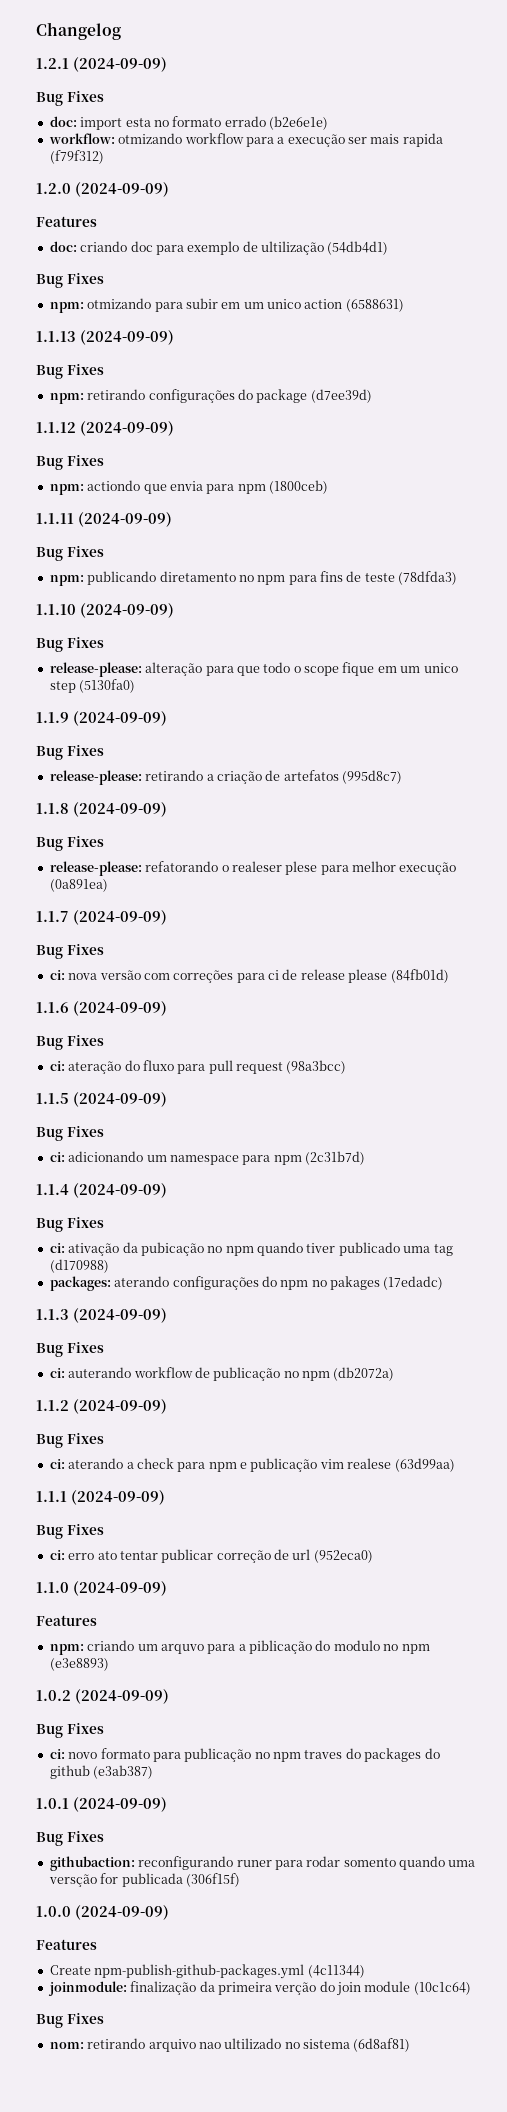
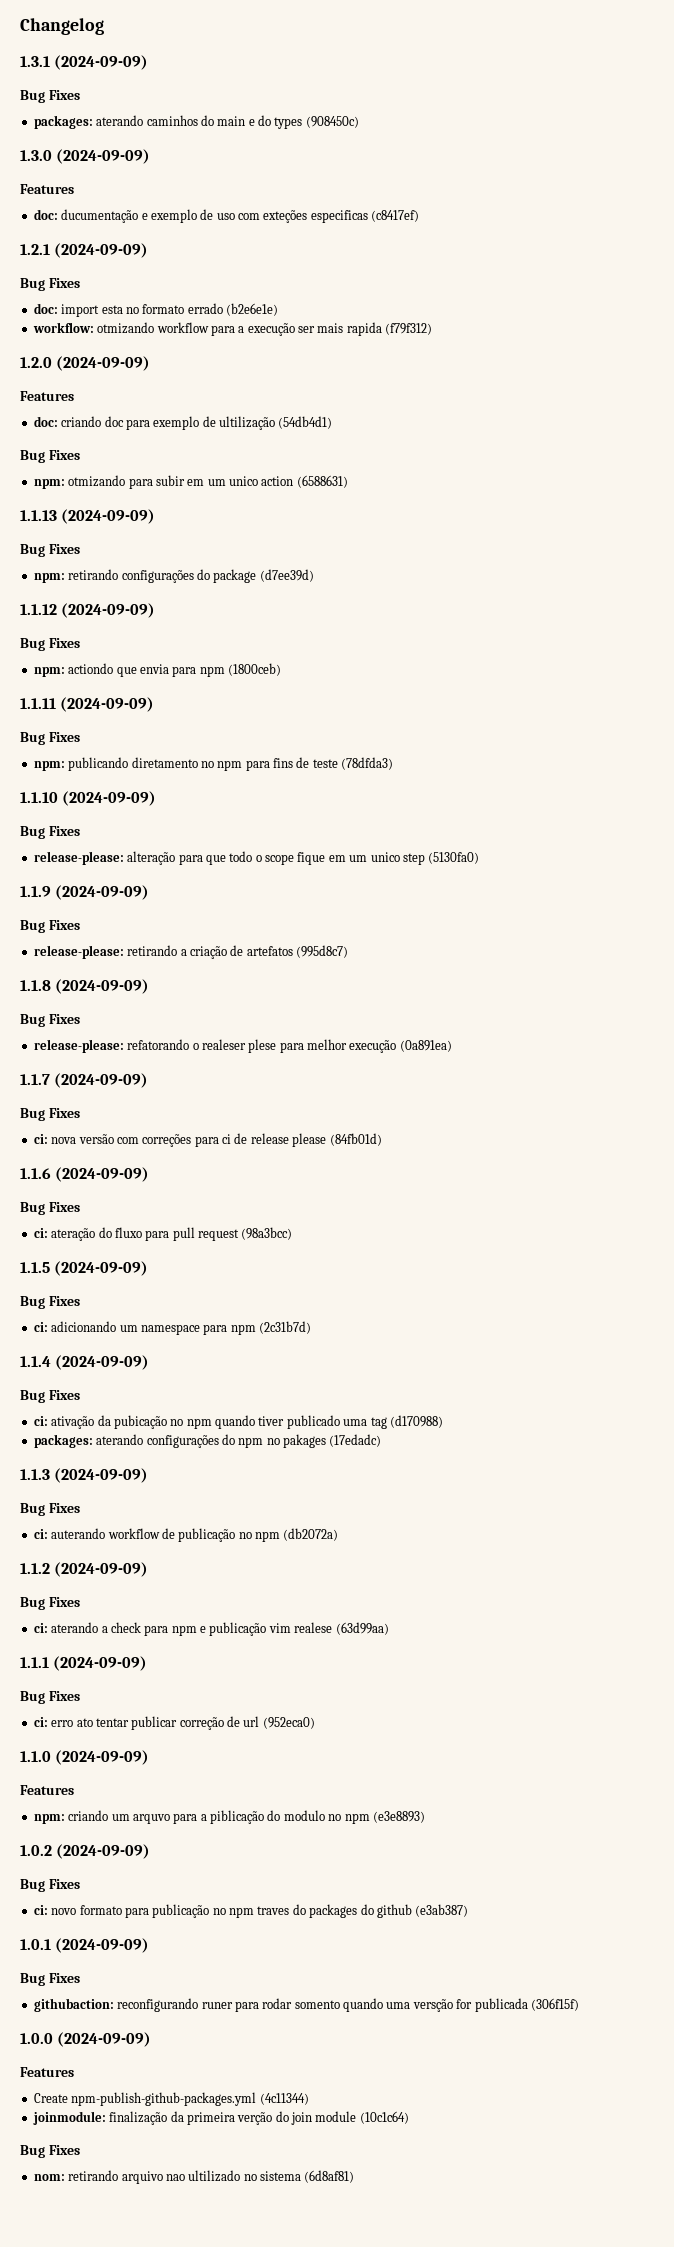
+ 1.3.1 (2024-09-09)
+ Bug Fixes
+ packages: aterando caminhos do main e do types (908450c)
+ 1.3.0 (2024-09-09)
+ Features
+ doc: ducumentação e exemplo de uso com exteções especificas (c8417ef)

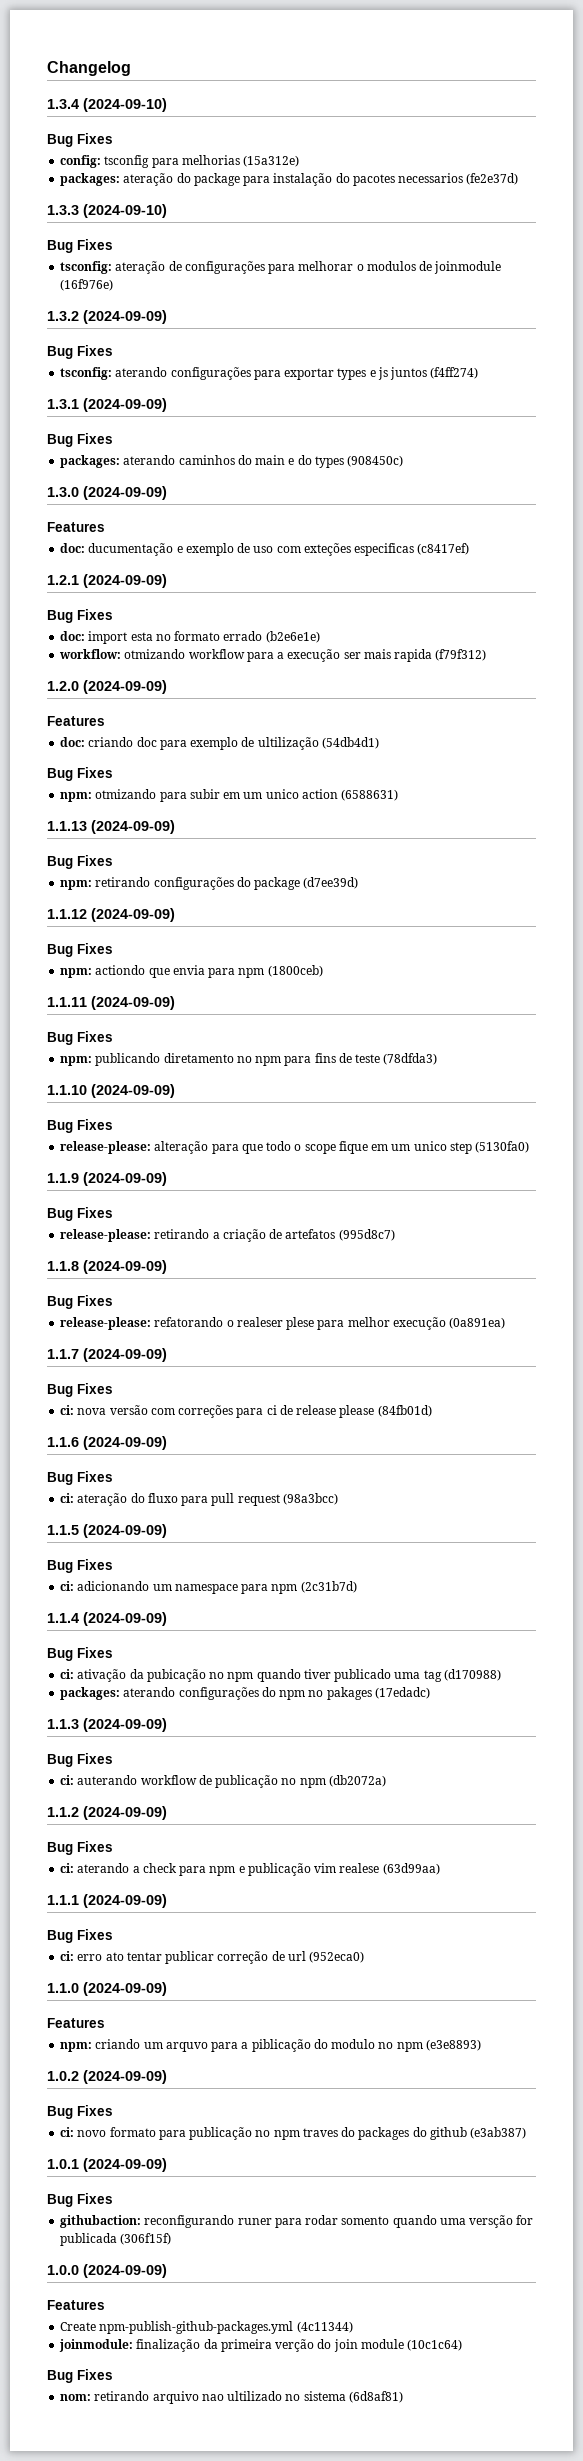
+ 1.3.4 (2024-09-10)
+ Bug Fixes
+ config: tsconfig para melhorias (15a312e)
+ packages: ateração do package para instalação do pacotes necessarios (fe2e37d)
+ 1.3.3 (2024-09-10)
+ Bug Fixes
+ tsconfig: ateração de configurações para melhorar o modulos de joinmodule (16f976e)
+ 1.3.2 (2024-09-09)
+ Bug Fixes
+ tsconfig: aterando configurações para exportar types e js juntos (f4ff274)

